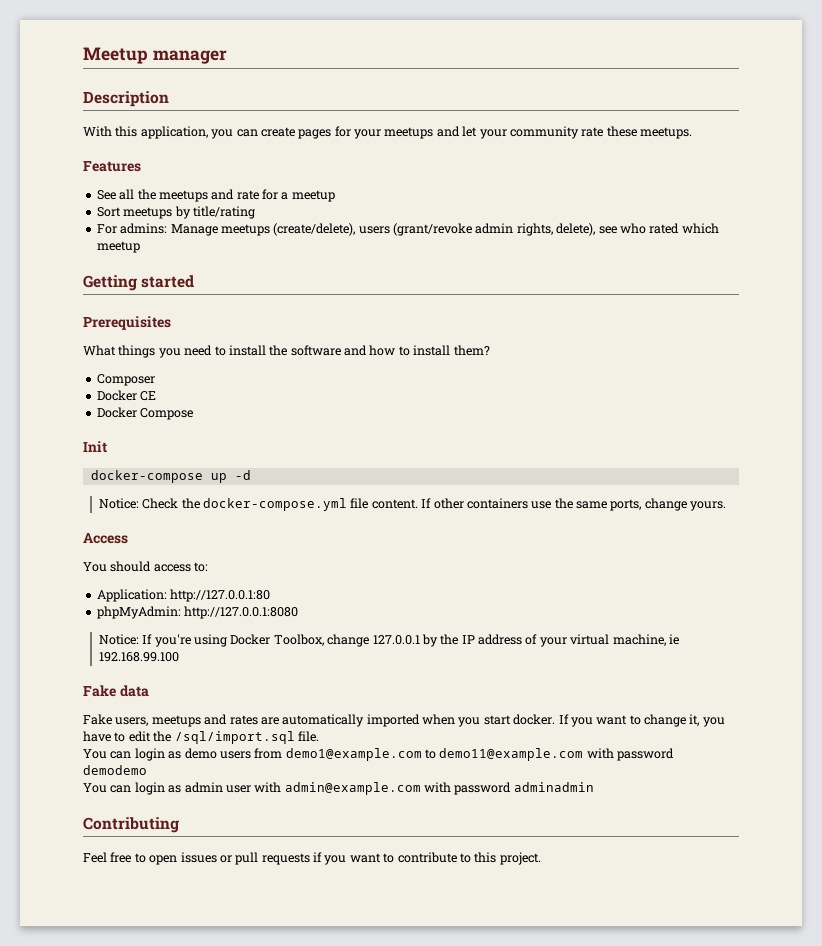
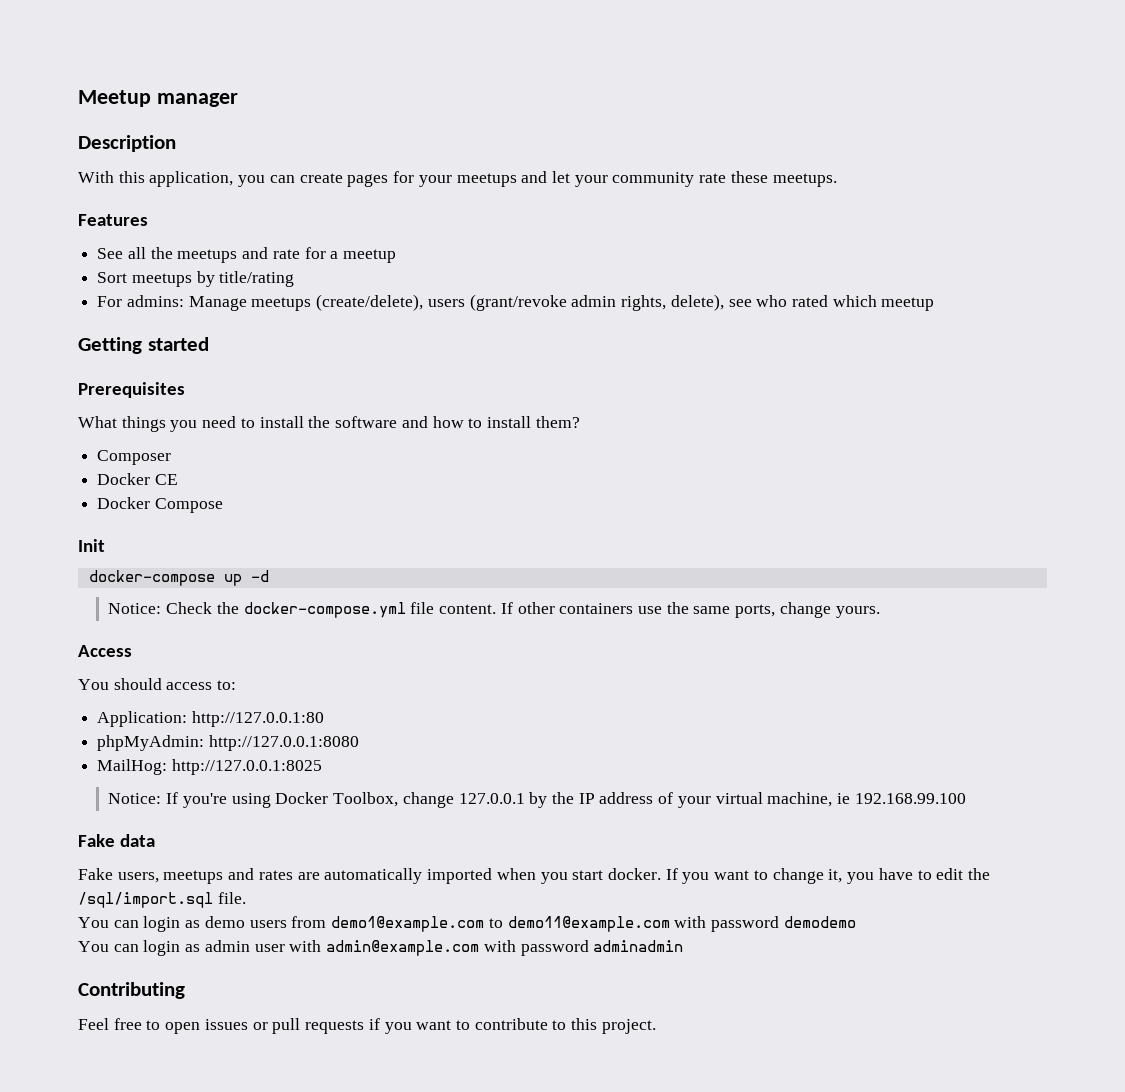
+ MailHog: http://127.0.0.1:8025

